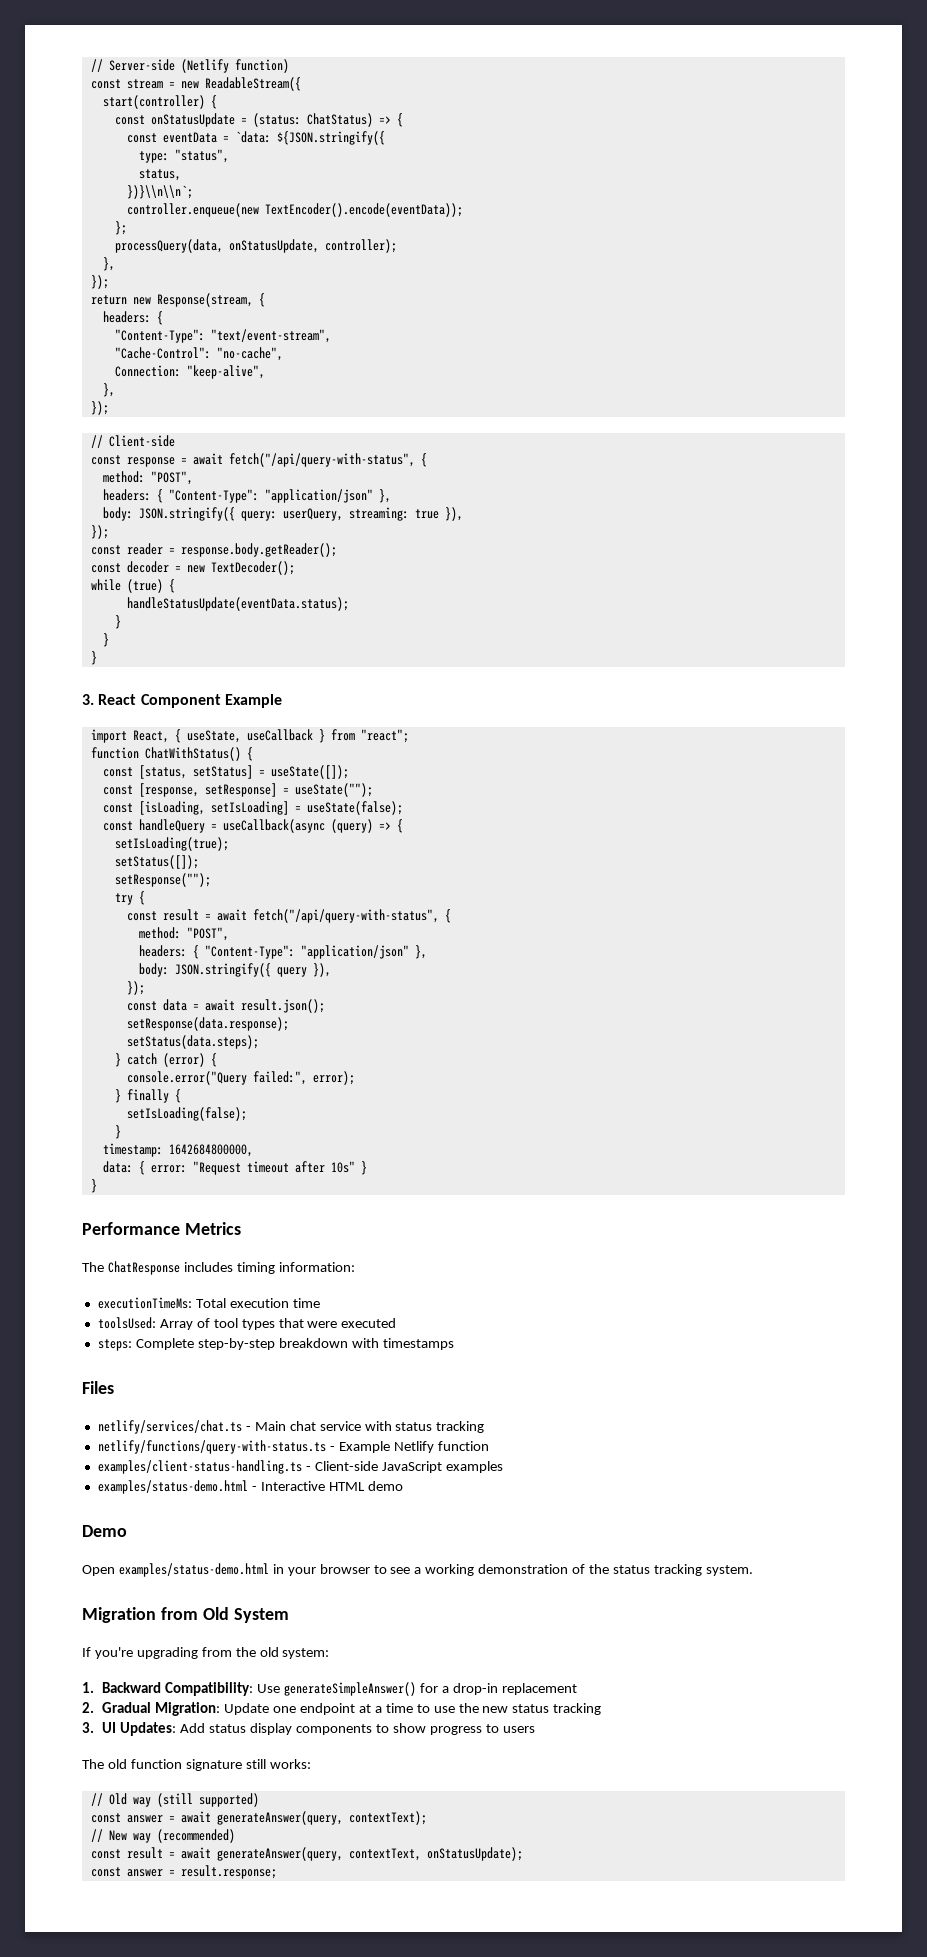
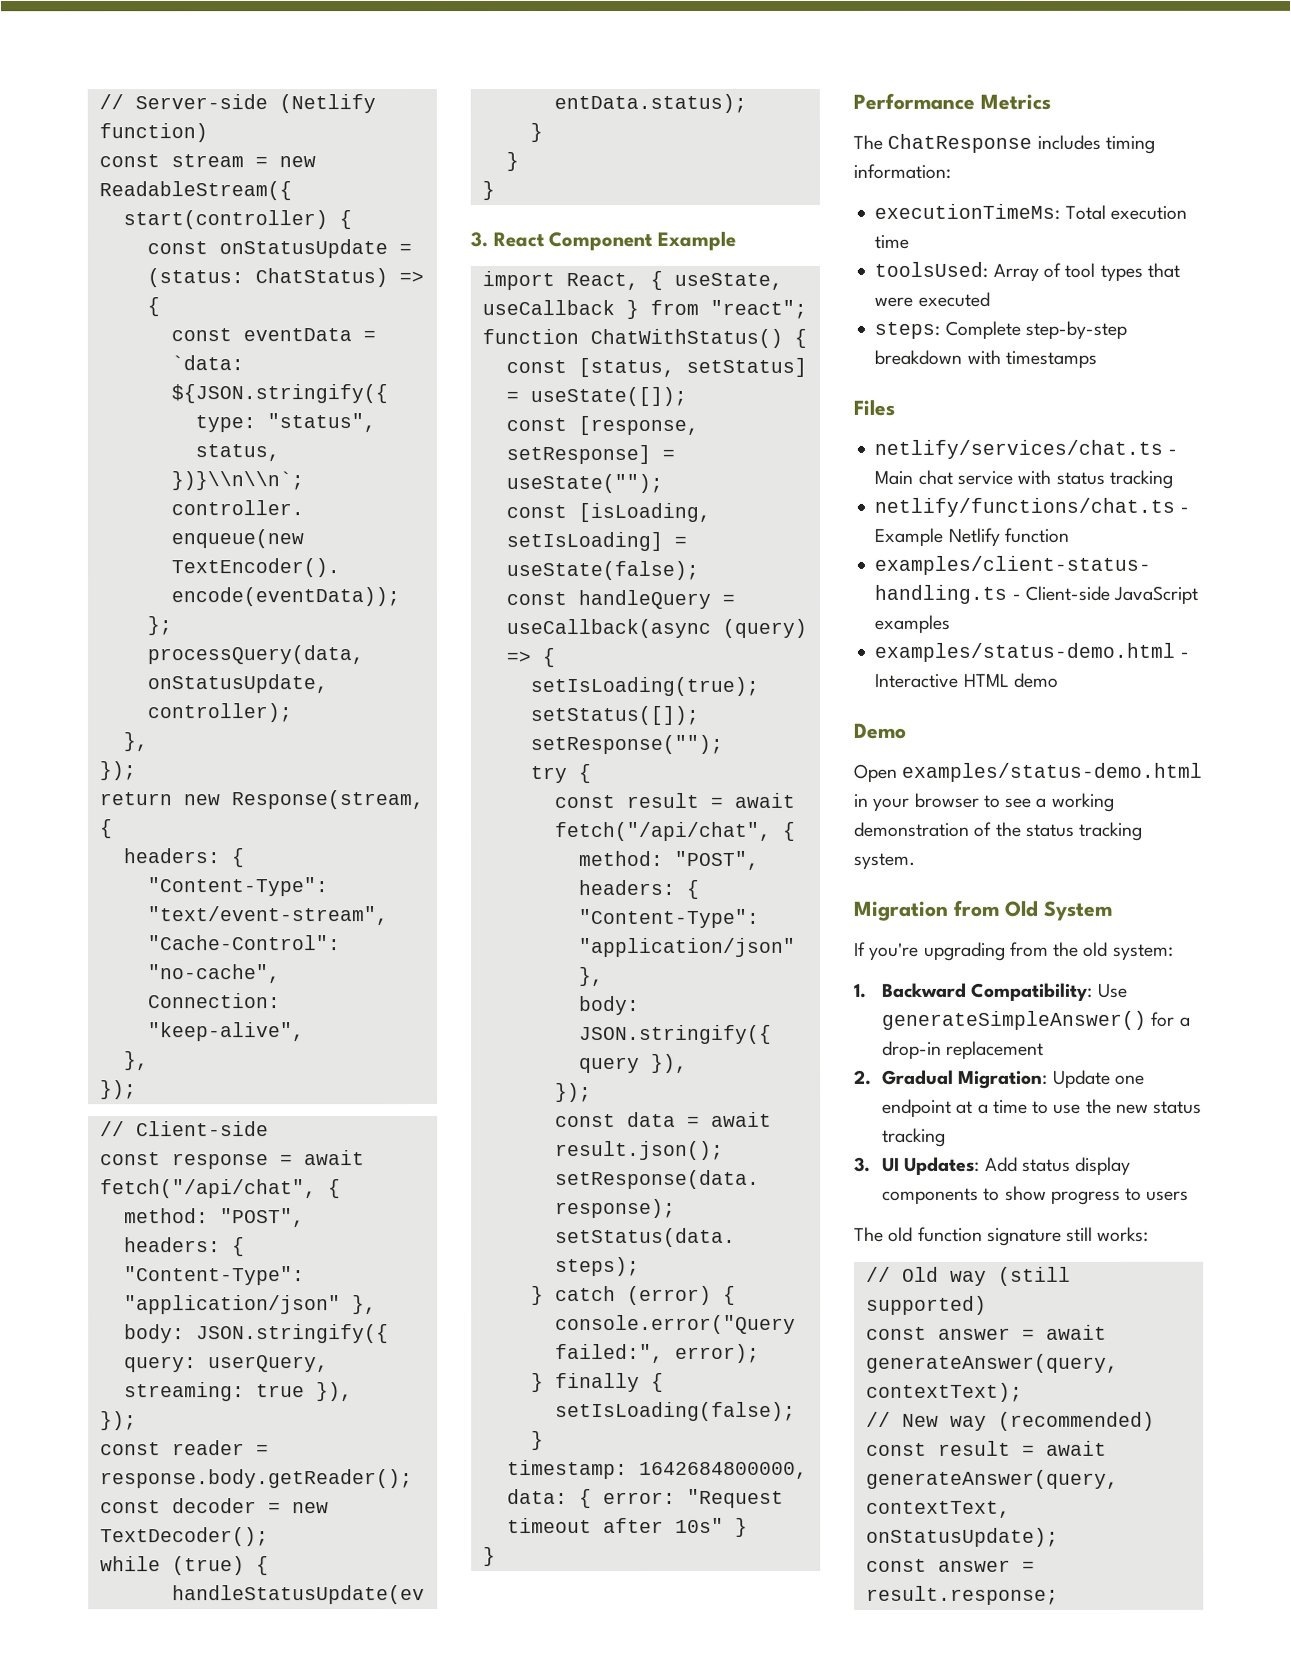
- const response = await fetch("/api/query-with-status", {
+ const response = await fetch("/api/chat", {
- const result = await fetch("/api/query-with-status", {
+ const result = await fetch("/api/chat", {
- netlify/functions/query-with-status.ts - Example Netlify function
+ netlify/functions/chat.ts - Example Netlify function

